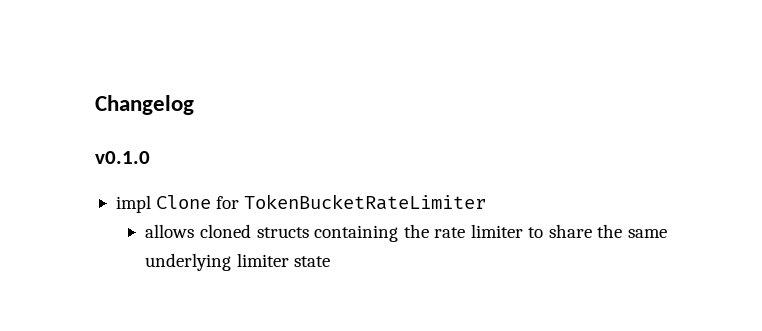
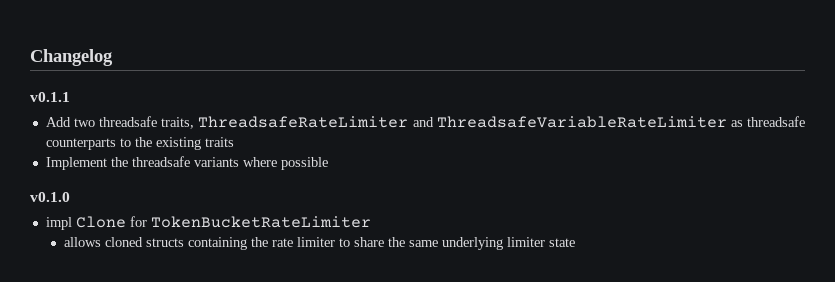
+ v0.1.1
+ Add two threadsafe traits, ThreadsafeRateLimiter and ThreadsafeVariableRateLimiter as threadsafe counterparts to the existing traits
+ Implement the threadsafe variants where possible

